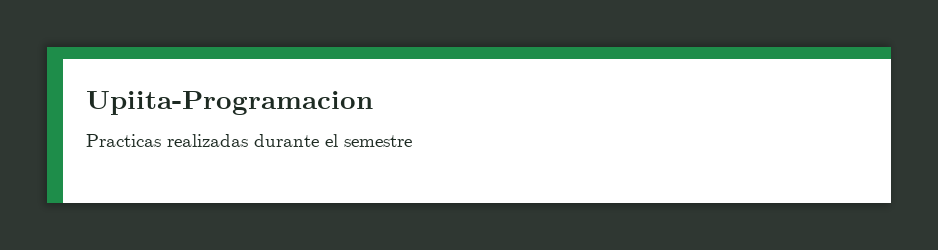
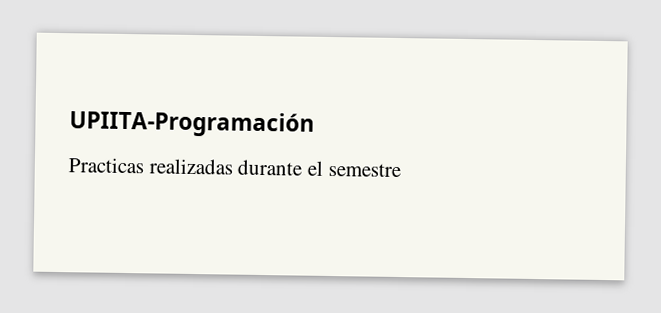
- Upiita-Programacion
+ UPIITA-Programación

